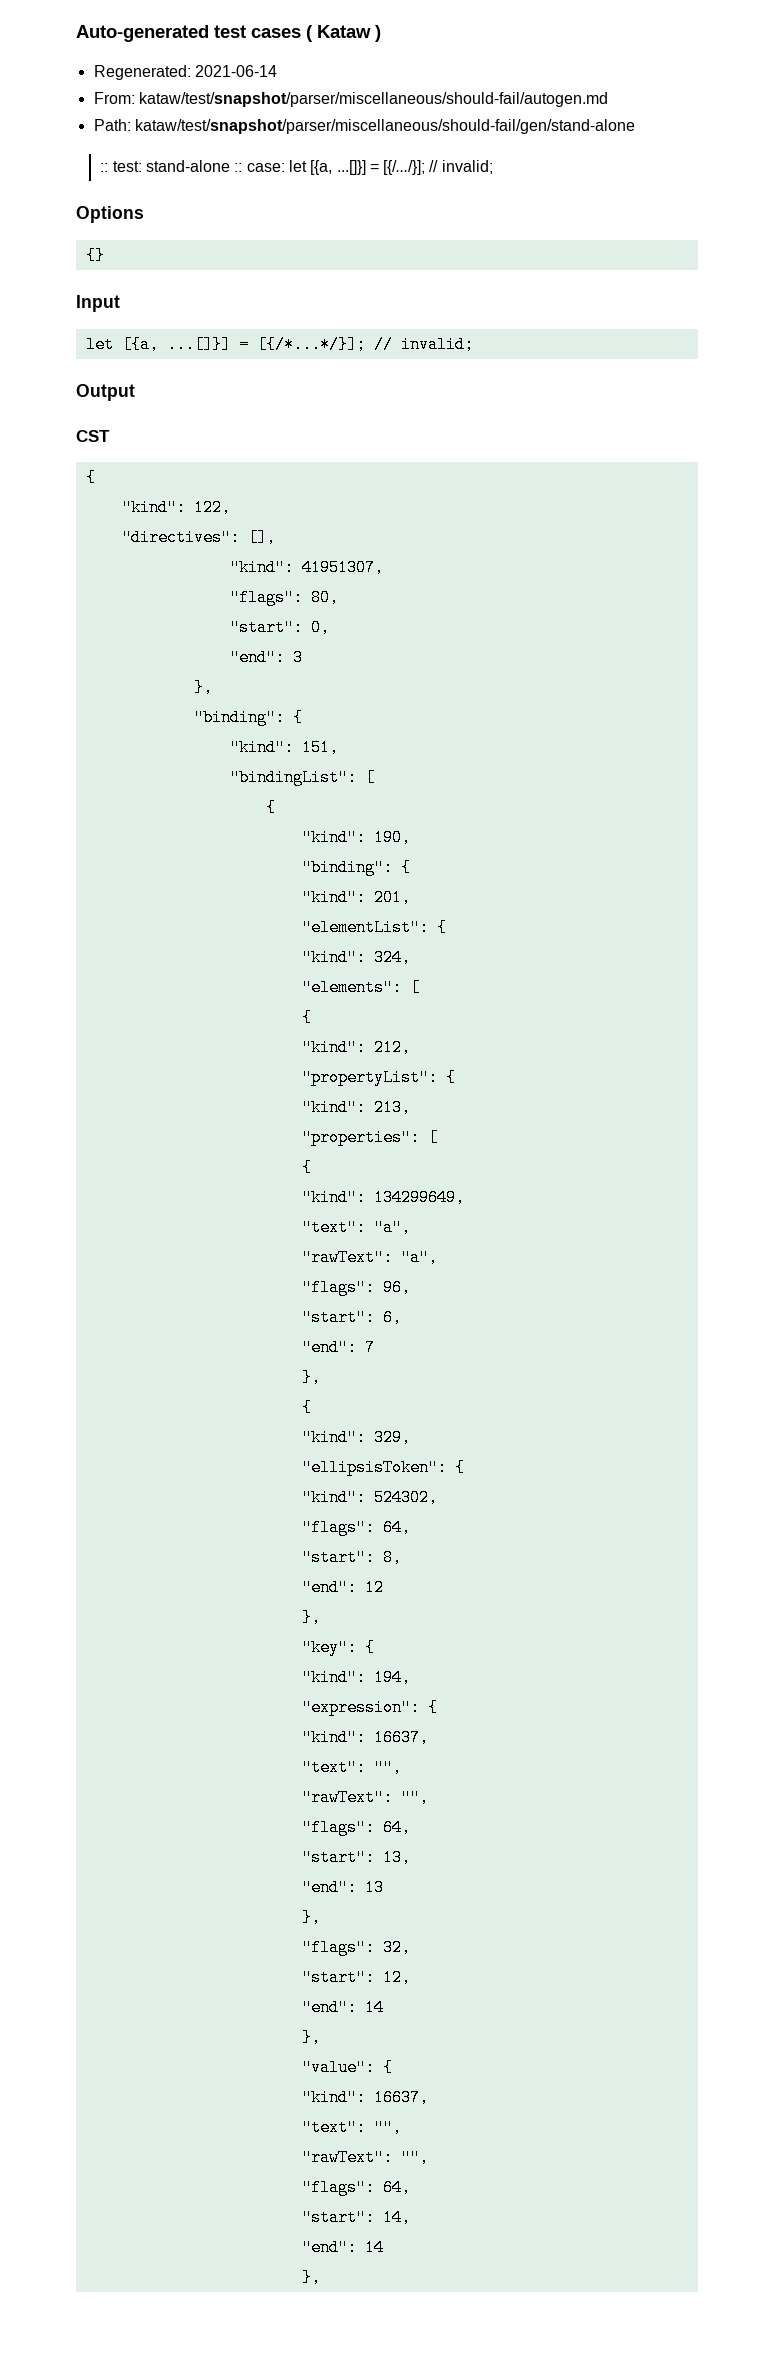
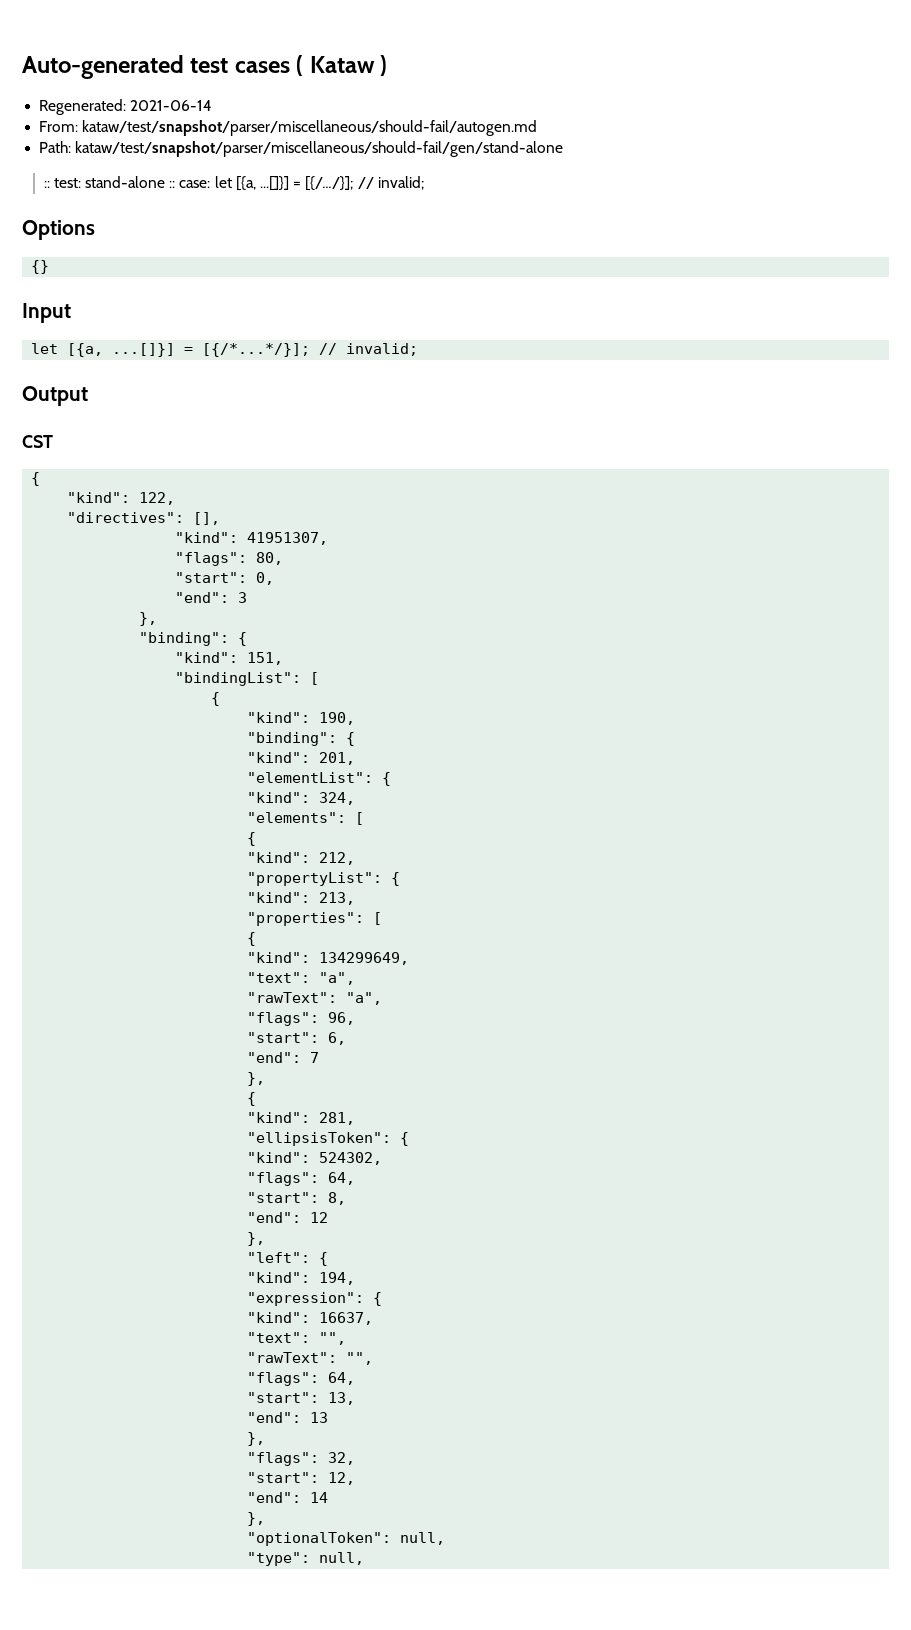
- "kind": 329,
+ "kind": 281,
- "key": {
+ "left": {
- "value": {
- "kind": 16637,
- "text": "",
- "rawText": "",
- "flags": 64,
- "start": 14,
- "end": 14
- },
+ "optionalToken": null,
+ "type": null,

